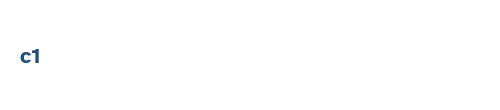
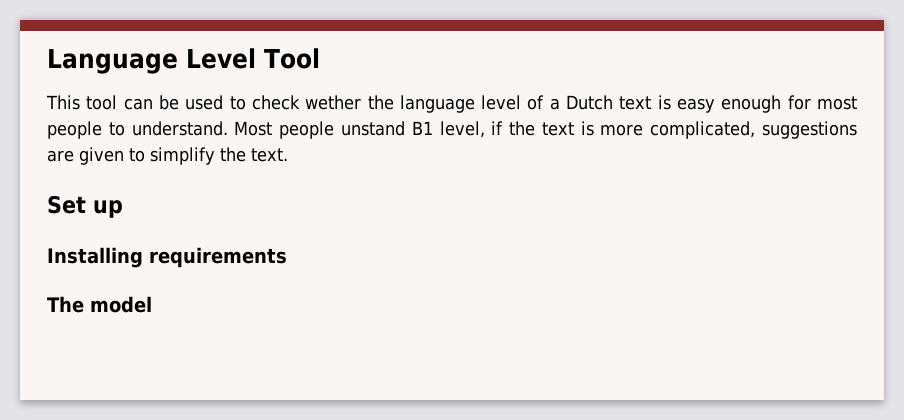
- c1
+ Language Level Tool
+ This tool can be used to check wether the language level of a Dutch text is easy enough for most people to understand. Most people unstand B1 level, if the text is more complicated, suggestions are given to simplify the text.
+ Set up
+ Installing requirements
+ The model

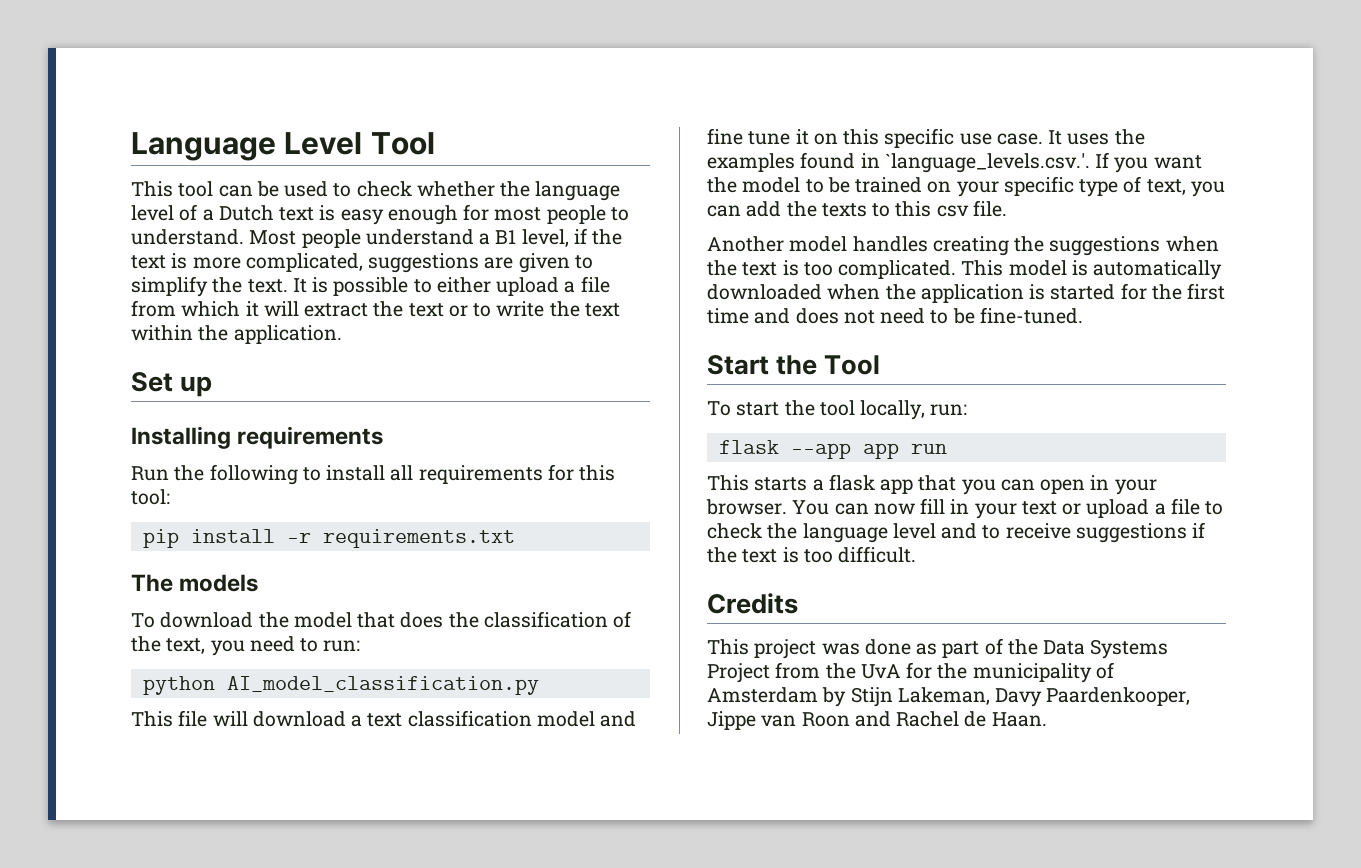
- This tool can be used to check wether the language level of a Dutch text is easy enough for most people to understand.
+ This tool can be used to check whether the language level of a Dutch text is easy enough for most people to understand.
- Most people unstand B1 level, if the text is more complicated, suggestions are given to simplify the text.
+ Most people understand a B1 level, if the text is more complicated, suggestions are given to simplify the text. It is possible to either upload a file from which it will extract the text or to write the text within the application.
  Set up
  Installing requirements
- The model
+ Run the following to install all requirements for this tool:
+ pip install -r requirements.txt
+ The models
+ To download the model that does the classification of the text, you need to run:
+ python AI_model_classification.py
+ This file will download a text classification model and fine tune it on this specific use case. It uses the examples found in `language_levels.csv.'. If you want the model to be trained on your specific type of text, you can add the texts to this csv file.
+ Another model handles creating the suggestions when the text is too complicated. This model is automatically downloaded when the application is started for the first time and does not need to be fine-tuned.
+ Start the Tool
+ To start the tool locally, run:
+ flask --app app run
+ This starts a flask app that you can open in your browser. You can now fill in your text or upload a file to check the language level and to receive suggestions if the text is too difficult.
+ Credits
+ This project was done as part of the Data Systems Project from the UvA for the municipality of Amsterdam by Stijn Lakeman, Davy Paardenkooper, Jippe van Roon and Rachel de Haan.

